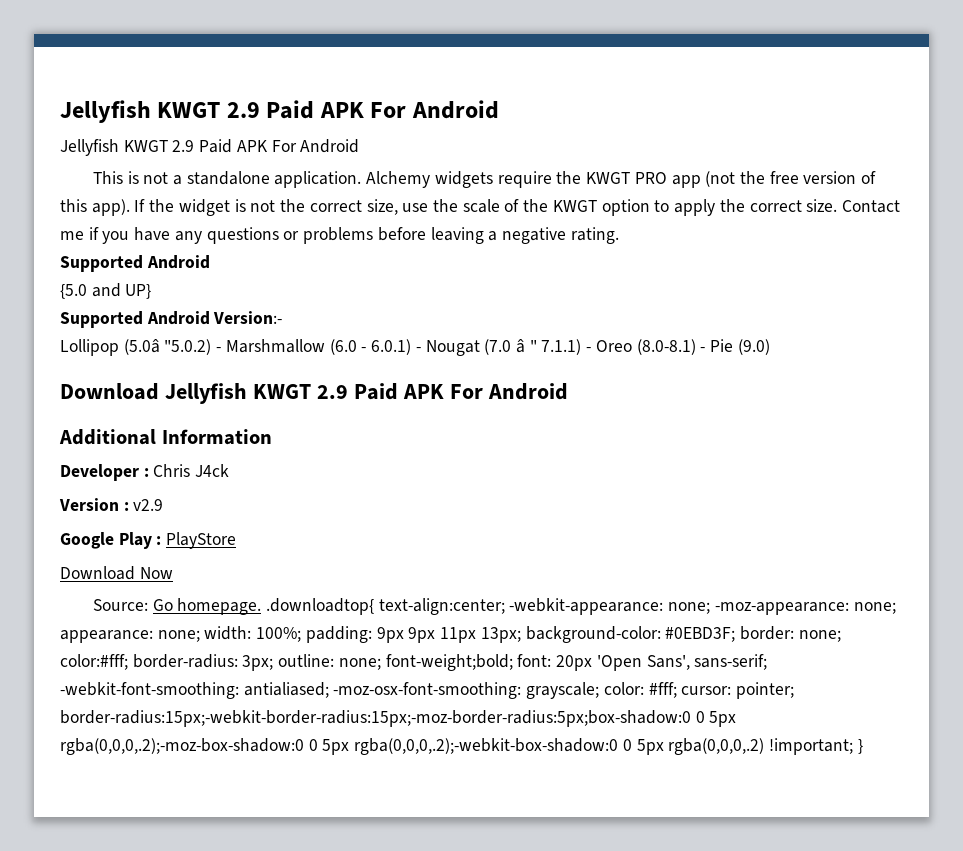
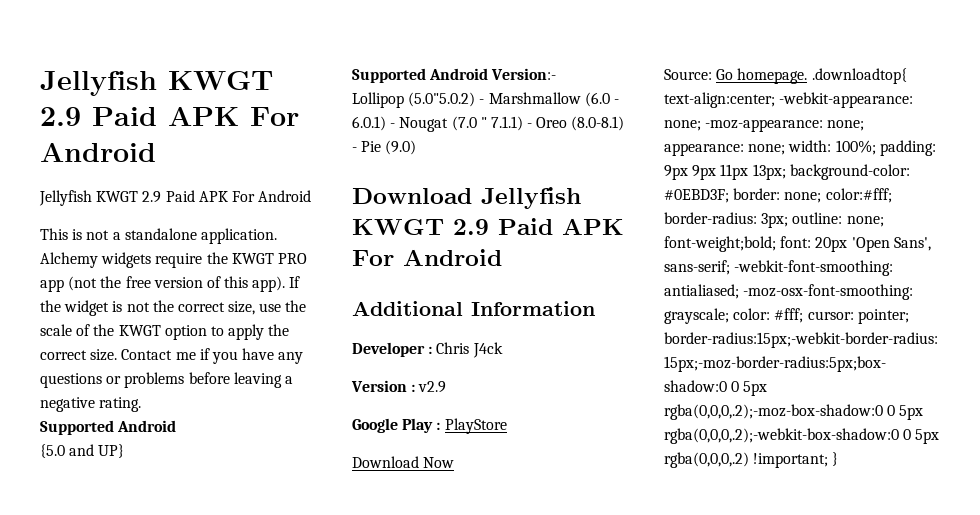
- Lollipop (5.0â "5.0.2) - Marshmallow (6.0 - 6.0.1) - Nougat (7.0 â " 7.1.1) - Oreo (8.0-8.1) - Pie (9.0)
+ Lollipop (5.0"5.0.2) - Marshmallow (6.0 - 6.0.1) - Nougat (7.0 " 7.1.1) - Oreo (8.0-8.1) - Pie (9.0)

